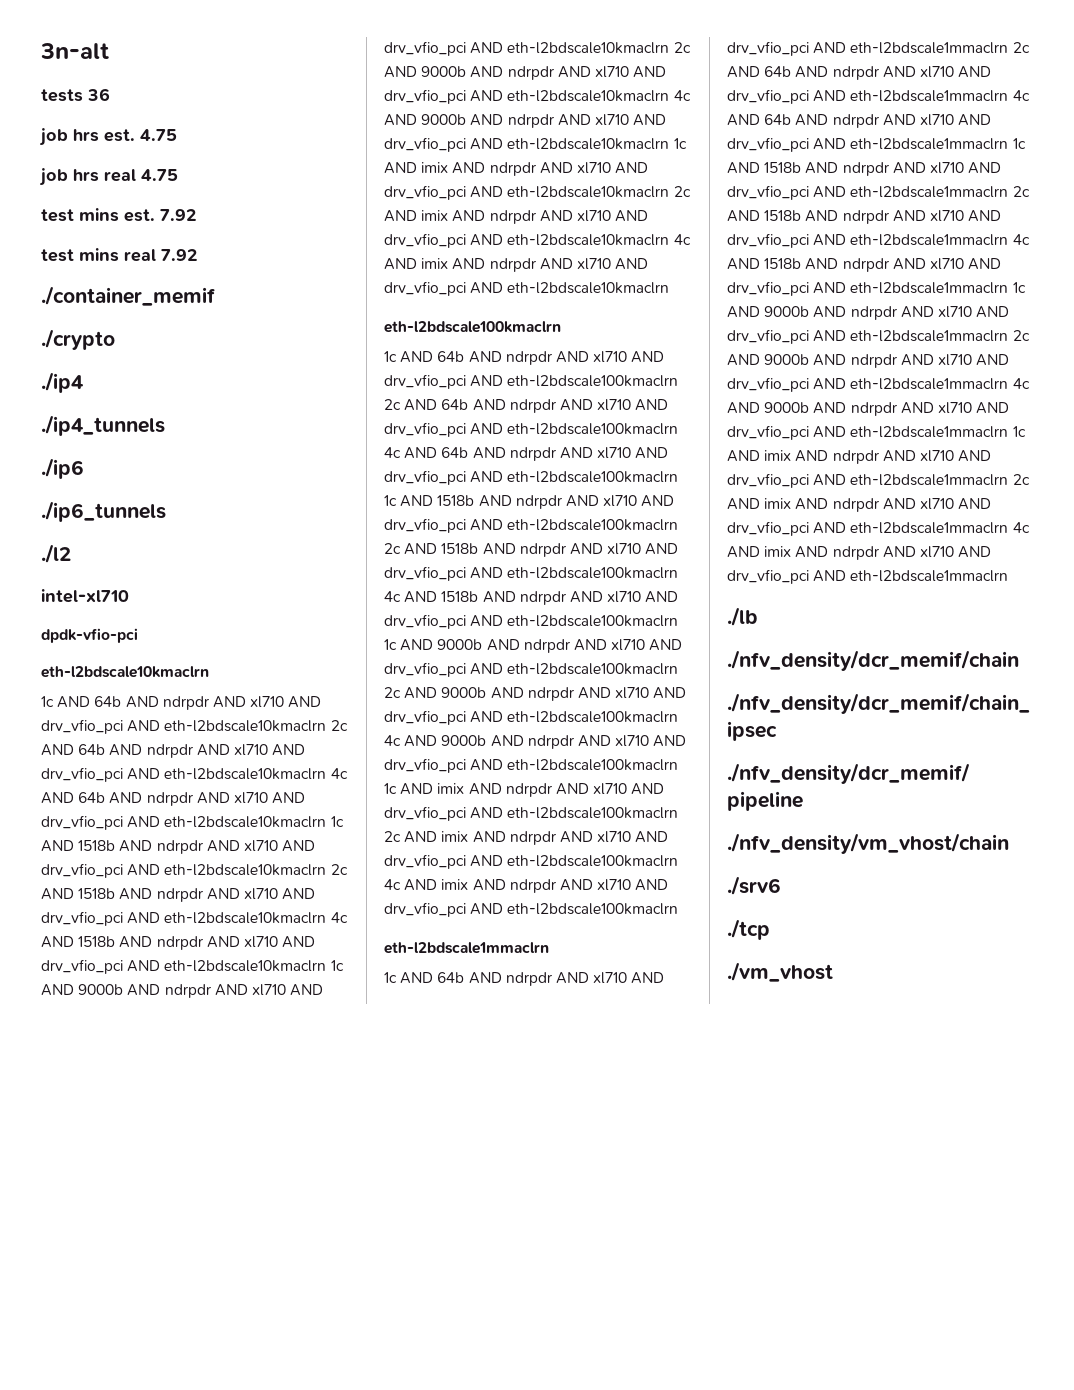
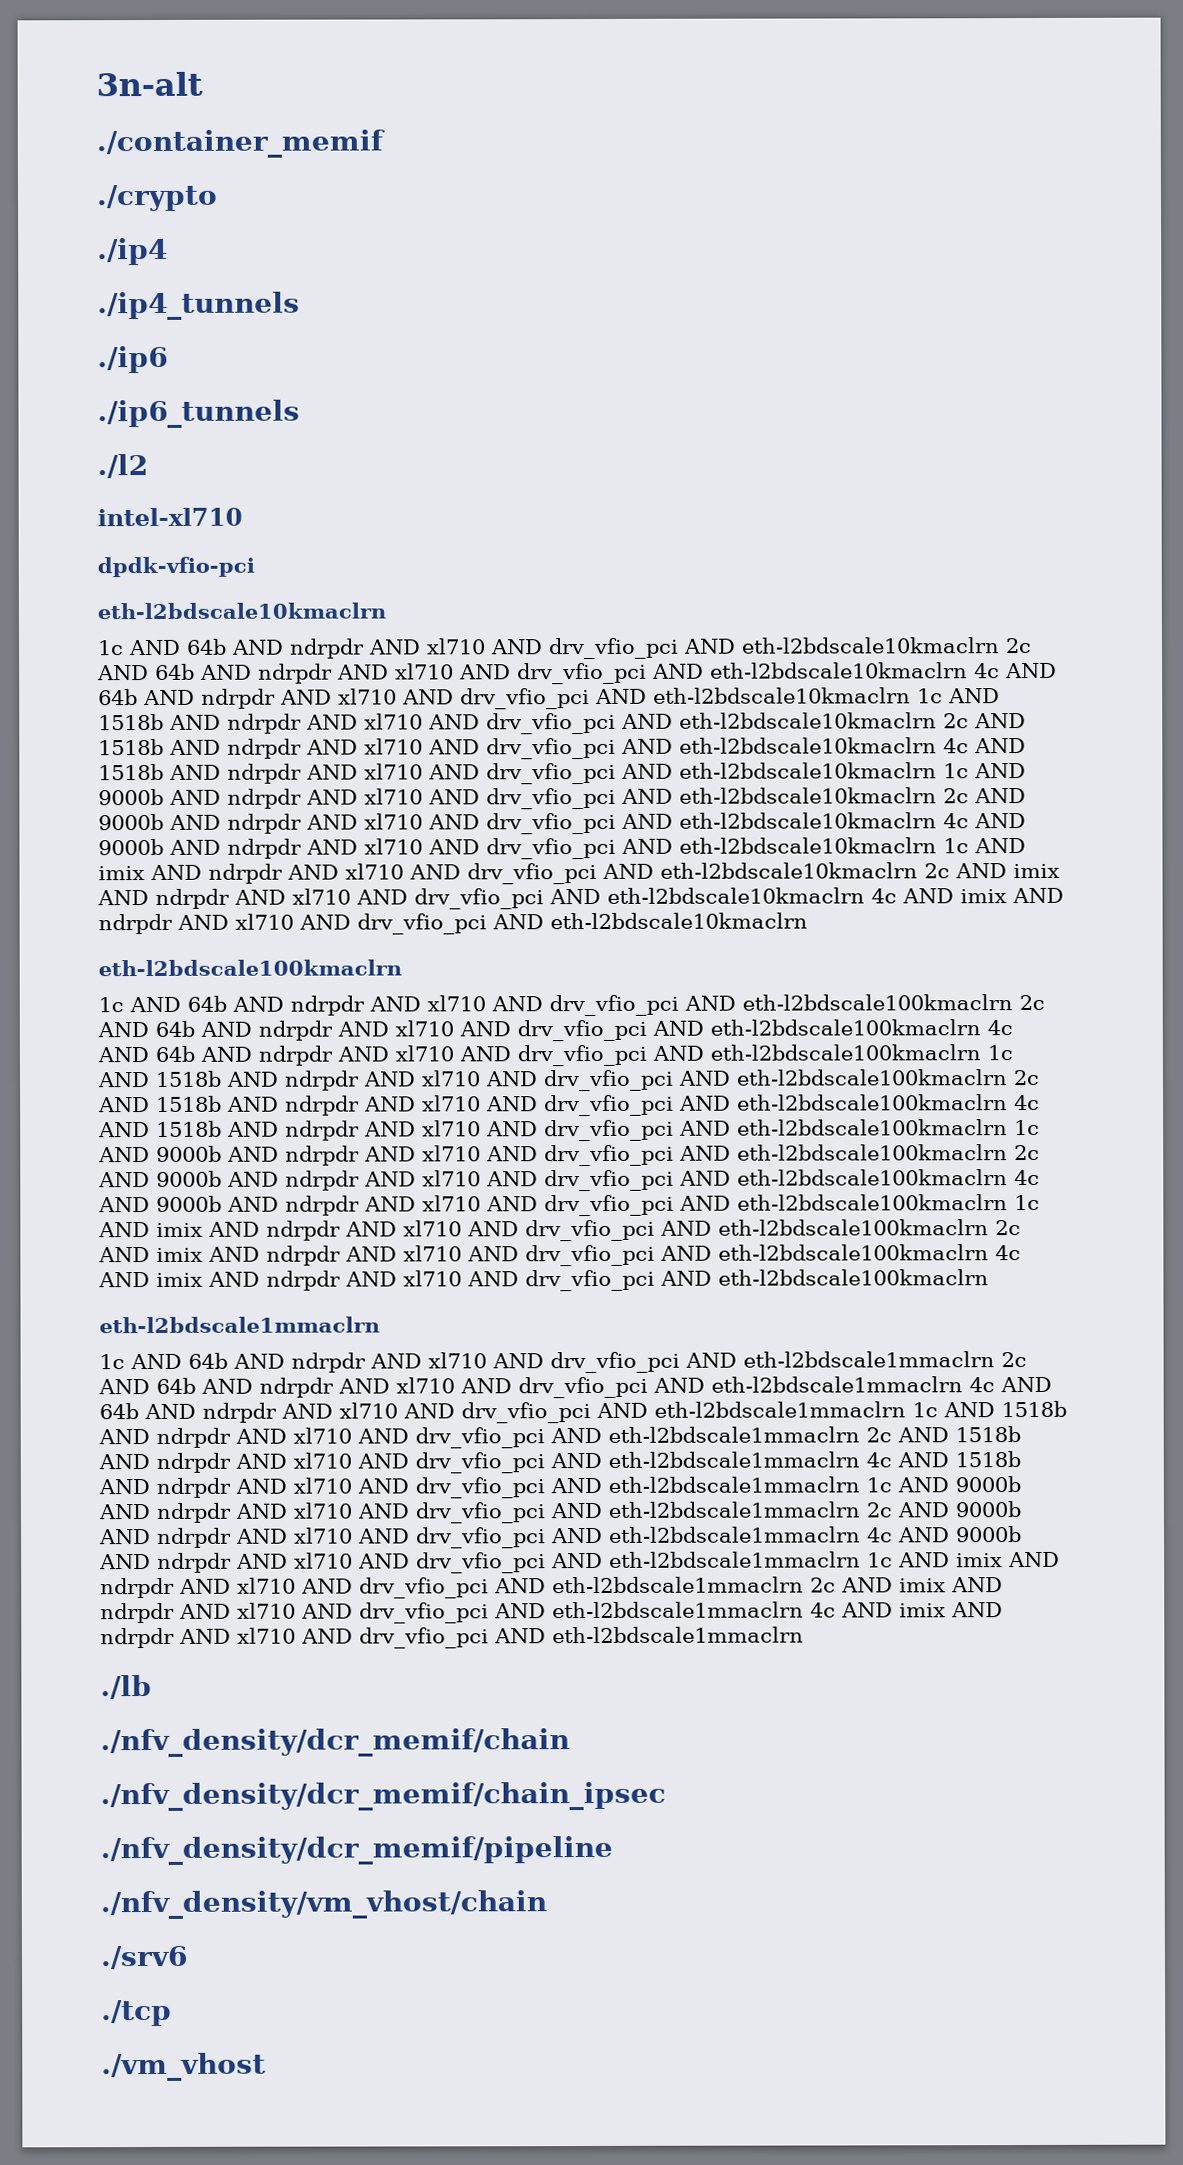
- tests 36
- job hrs est. 4.75
- job hrs real 4.75
- test mins est. 7.92
- test mins real 7.92

